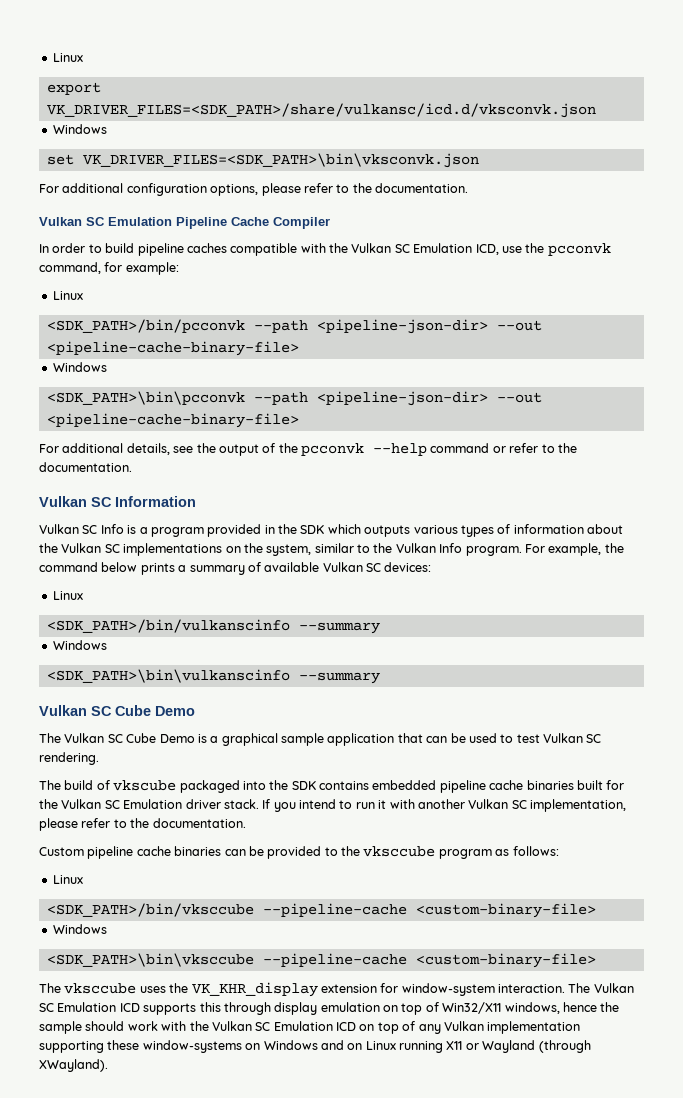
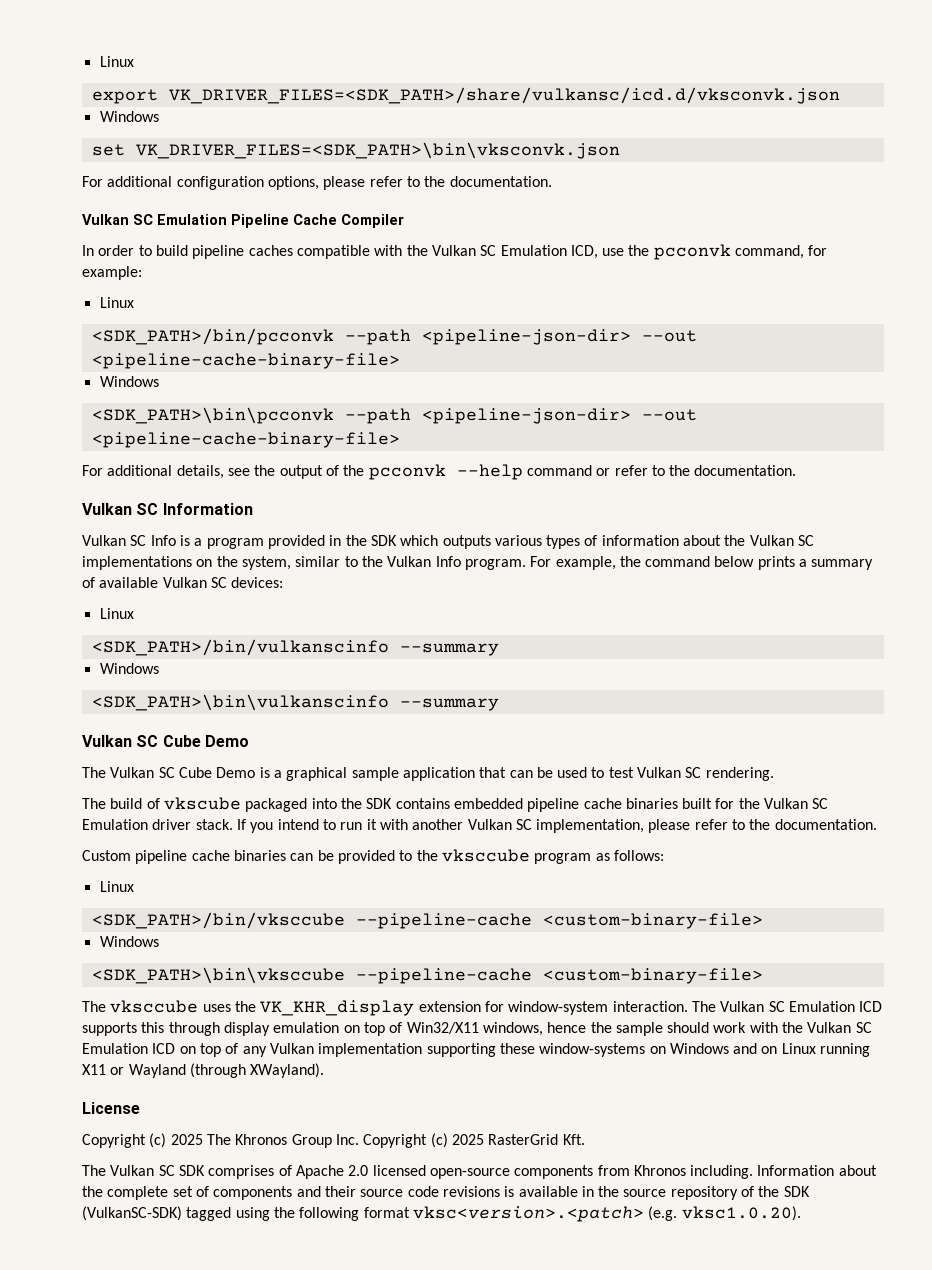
+ License
+ Copyright (c) 2025 The Khronos Group Inc. Copyright (c) 2025 RasterGrid Kft.
+ The Vulkan SC SDK comprises of Apache 2.0 licensed open-source components from Khronos including. Information about the complete set of components and their source code revisions is available in the source repository of the SDK (VulkanSC-SDK) tagged using the following format vksc<version>.<patch> (e.g. vksc1.0.20).

